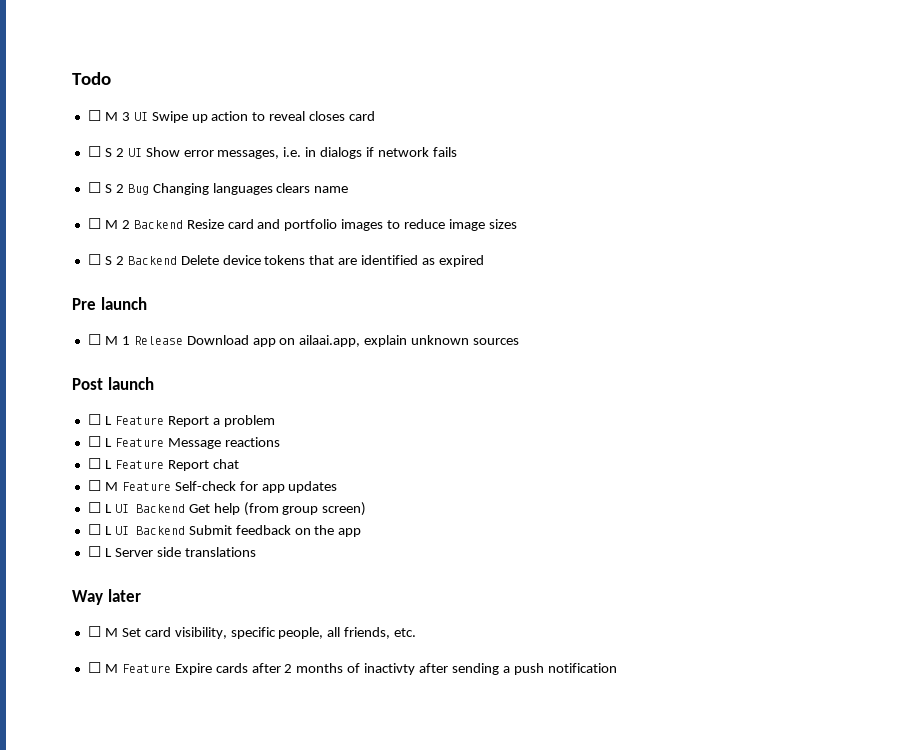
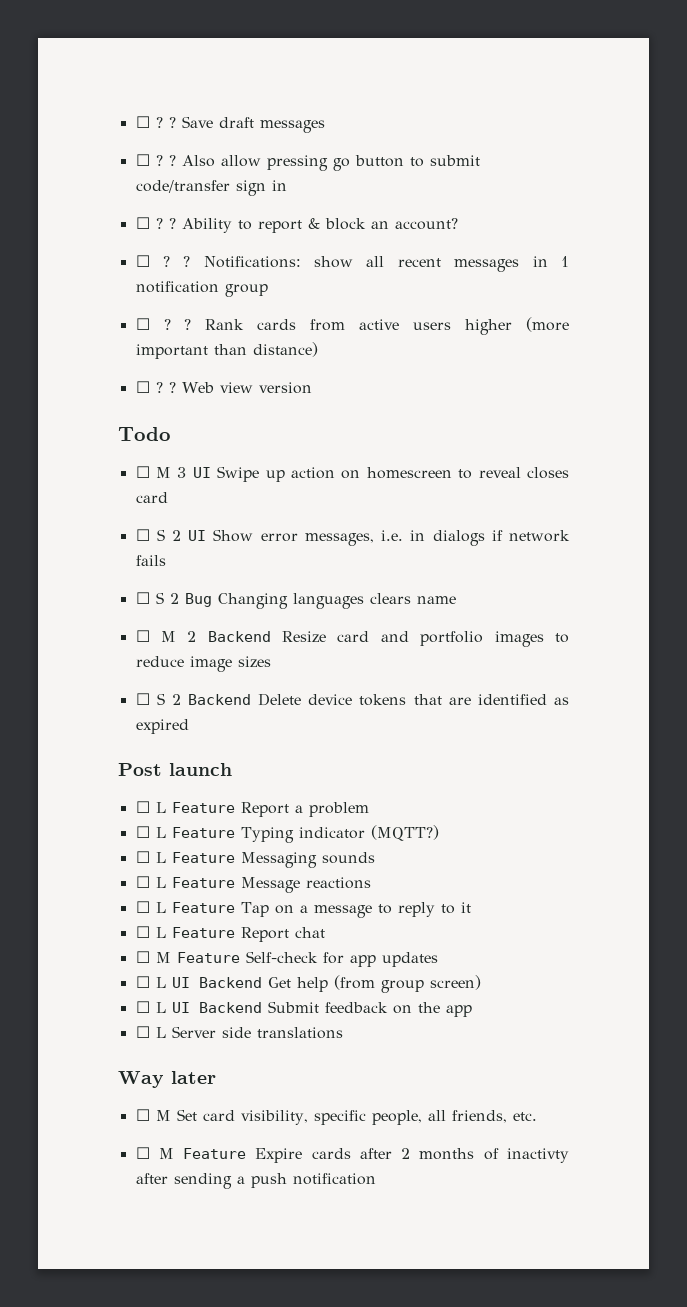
+ ☐ ? ? Save draft messages
+ ☐ ? ? Also allow pressing go button to submit code/transfer sign in
+ ☐ ? ? Ability to report & block an account?
+ ☐ ? ? Notifications: show all recent messages in 1 notification group
+ ☐ ? ? Rank cards from active users higher (more important than distance)
+ ☐ ? ? Web view version
- ☐ M 3 UI Swipe up action to reveal closes card
+ ☐ M 3 UI Swipe up action on homescreen to reveal closes card
- Pre launch
- ☐ M 1 Release Download app on ailaai.app, explain unknown sources
+ ☐ L Feature Typing indicator (MQTT?)
+ ☐ L Feature Messaging sounds
+ ☐ L Feature Tap on a message to reply to it

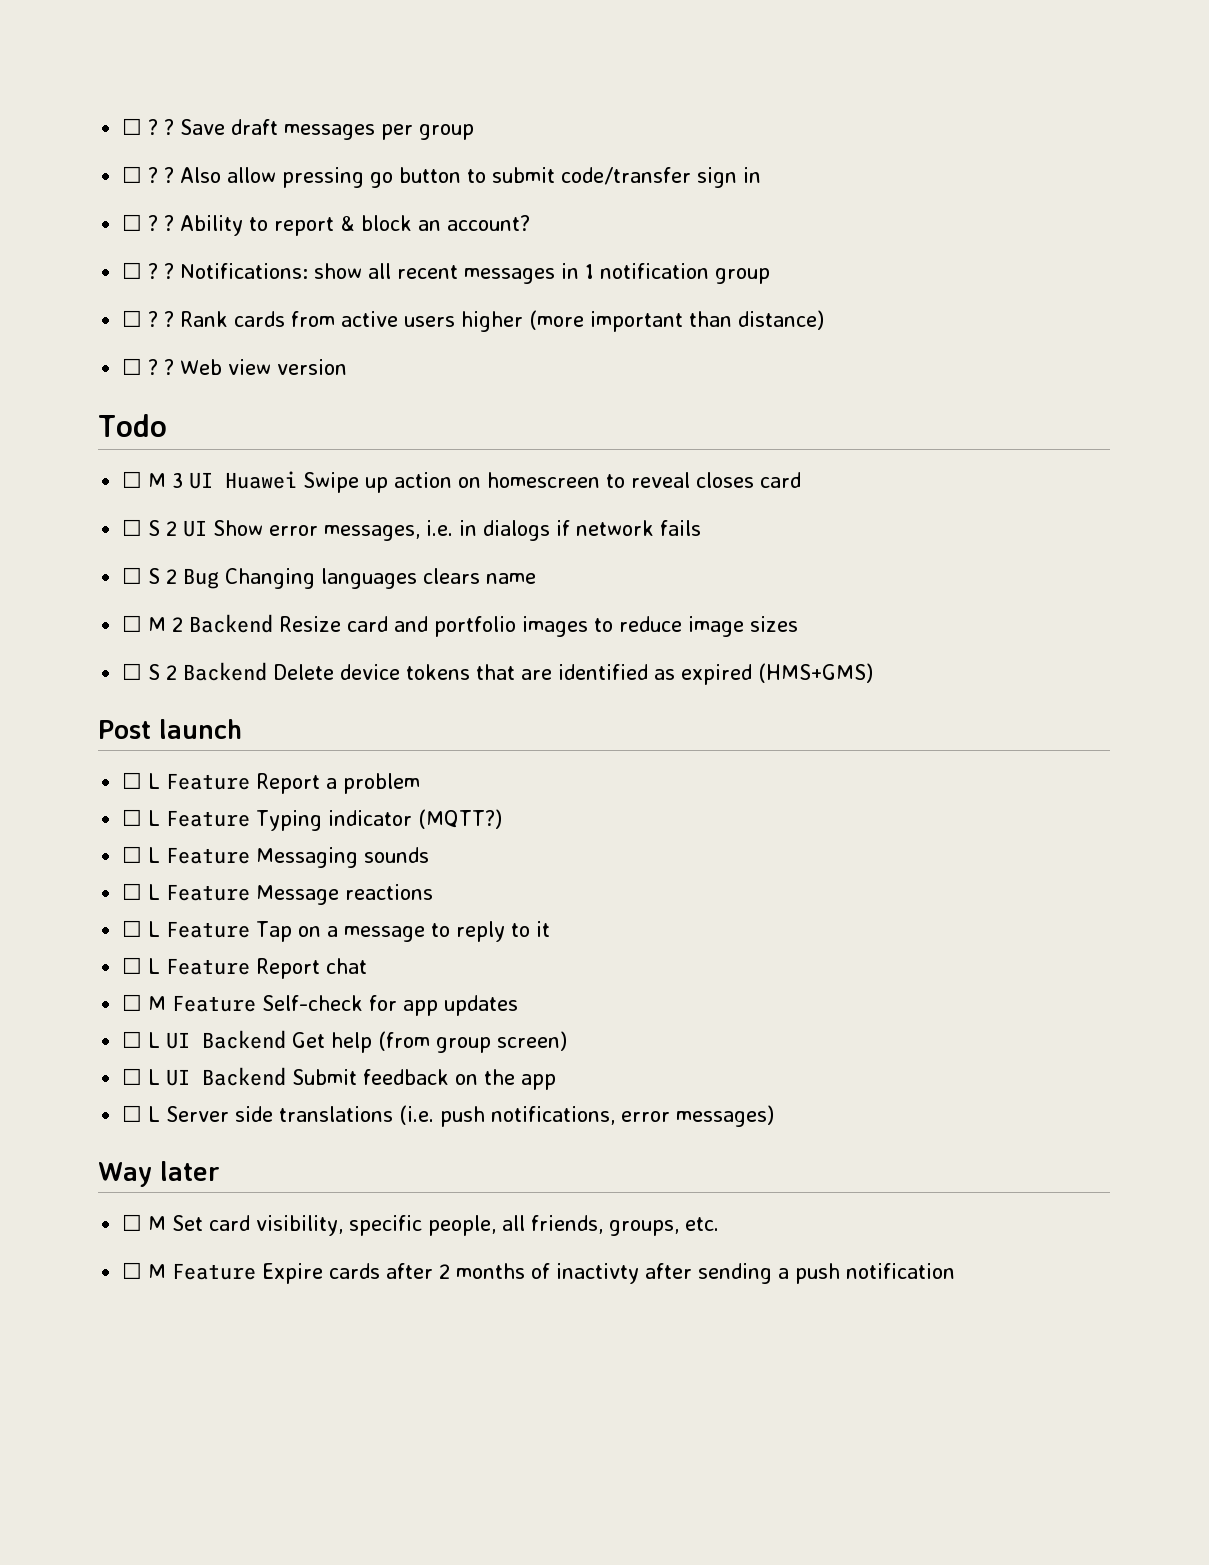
- Save draft messages
+ Save draft messages per group
- ☐ M 3 UI Swipe up action on homescreen to reveal closes card
+ ☐ M 3 UI Huawei Swipe up action on homescreen to reveal closes card
- ☐ S 2 Backend Delete device tokens that are identified as expired
+ ☐ S 2 Backend Delete device tokens that are identified as expired (HMS+GMS)
- ☐ L Server side translations
+ ☐ L Server side translations (i.e. push notifications, error messages)
- ☐ M Set card visibility, specific people, all friends, etc.
+ ☐ M Set card visibility, specific people, all friends, groups, etc.

